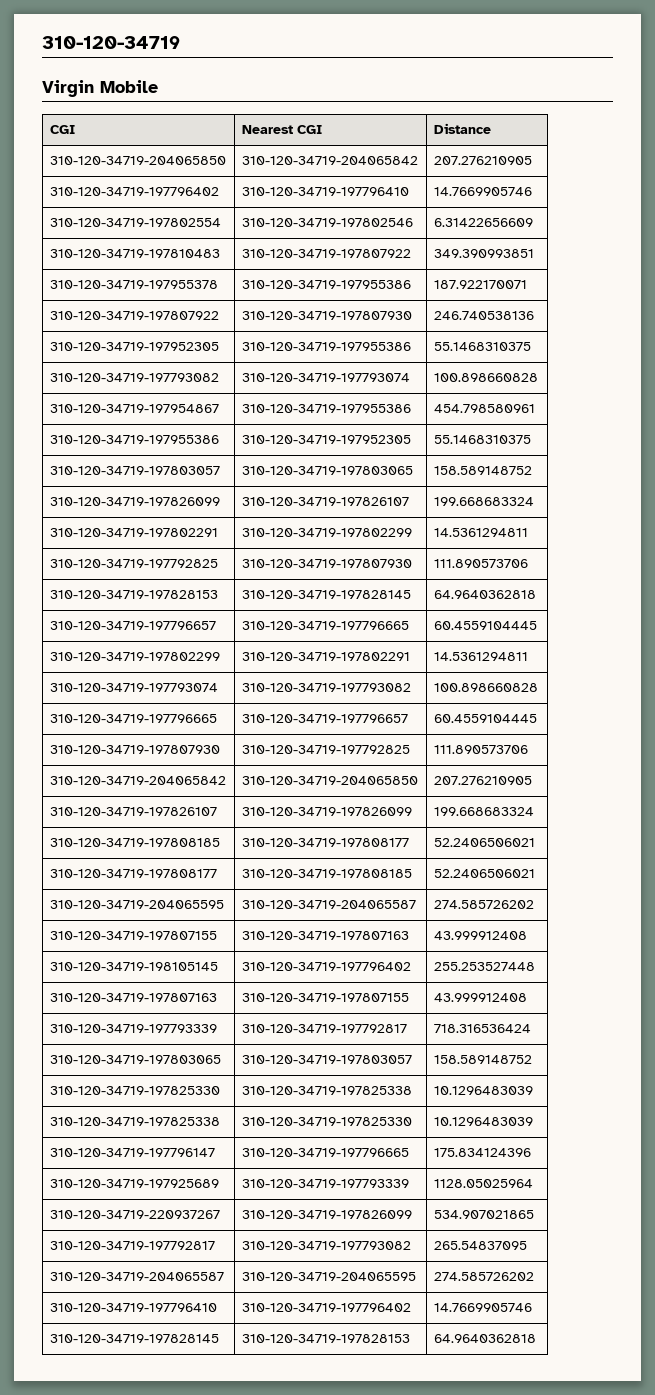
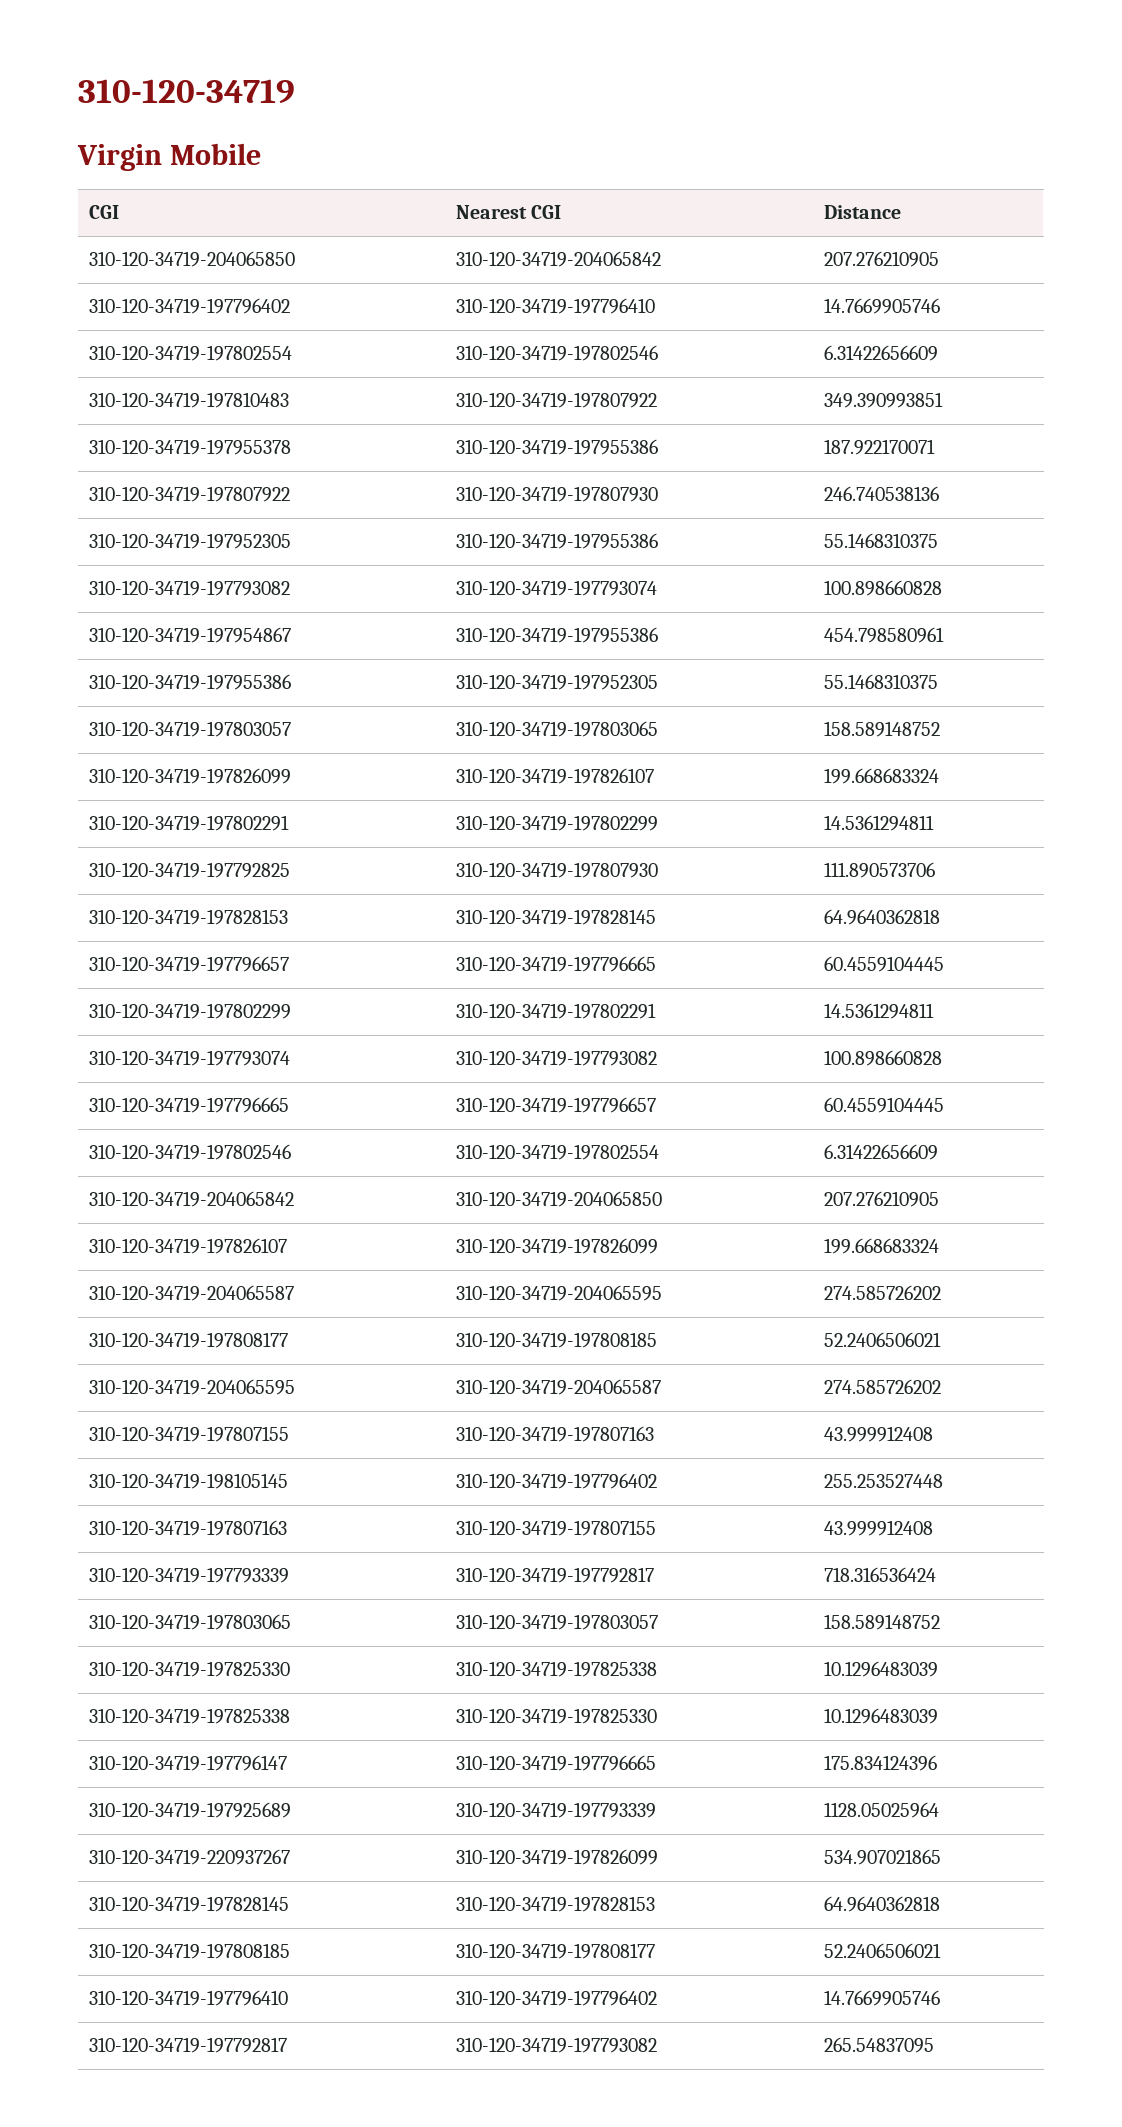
- 310-120-34719-197807930 | 310-120-34719-197792825 | 111.890573706
+ 310-120-34719-197802546 | 310-120-34719-197802554 | 6.31422656609
- 310-120-34719-197808185 | 310-120-34719-197808177 | 52.2406506021
+ 310-120-34719-204065587 | 310-120-34719-204065595 | 274.585726202
- 310-120-34719-197792817 | 310-120-34719-197793082 | 265.54837095
- 310-120-34719-204065587 | 310-120-34719-204065595 | 274.585726202
+ 310-120-34719-197828145 | 310-120-34719-197828153 | 64.9640362818
+ 310-120-34719-197808185 | 310-120-34719-197808177 | 52.2406506021
- 310-120-34719-197828145 | 310-120-34719-197828153 | 64.9640362818
+ 310-120-34719-197792817 | 310-120-34719-197793082 | 265.54837095

